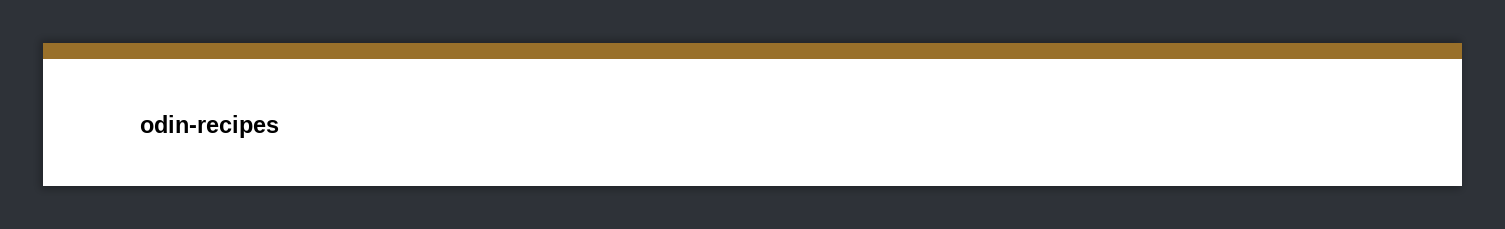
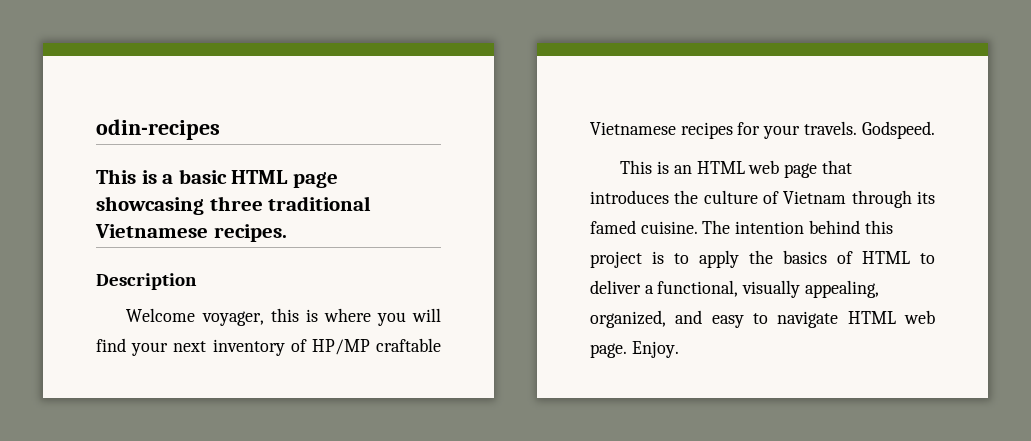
+ This is a basic HTML page showcasing three traditional Vietnamese recipes.
+ Description
+ Welcome voyager, this is where you will find your next inventory of HP/MP craftable Vietnamese recipes for your travels. Godspeed.
+ This is an HTML web page that introduces the culture of Vietnam through its famed cuisine. The intention behind this project is to apply the basics of HTML to deliver a functional, visually appealing, organized, and easy to navigate HTML web page. Enjoy.

